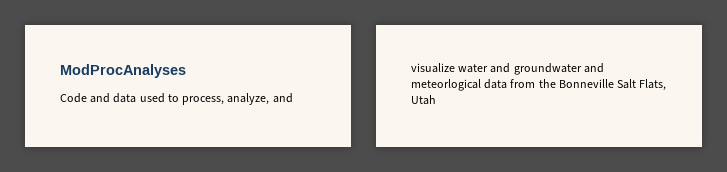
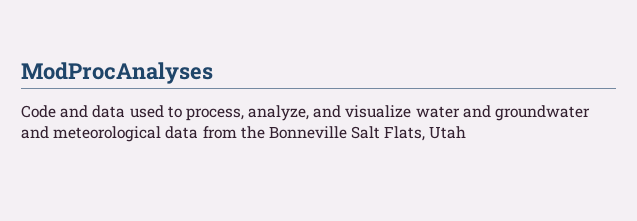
- Code and data used to process, analyze, and visualize water and groundwater and meteorlogical data from the Bonneville Salt Flats, Utah
+ Code and data used to process, analyze, and visualize water and groundwater and meteorological data from the Bonneville Salt Flats, Utah

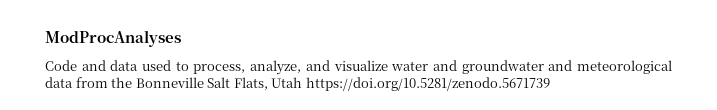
- Code and data used to process, analyze, and visualize water and groundwater and meteorological data from the Bonneville Salt Flats, Utah
+ Code and data used to process, analyze, and visualize water and groundwater and meteorological data from the Bonneville Salt Flats, Utah https://doi.org/10.5281/zenodo.5671739

